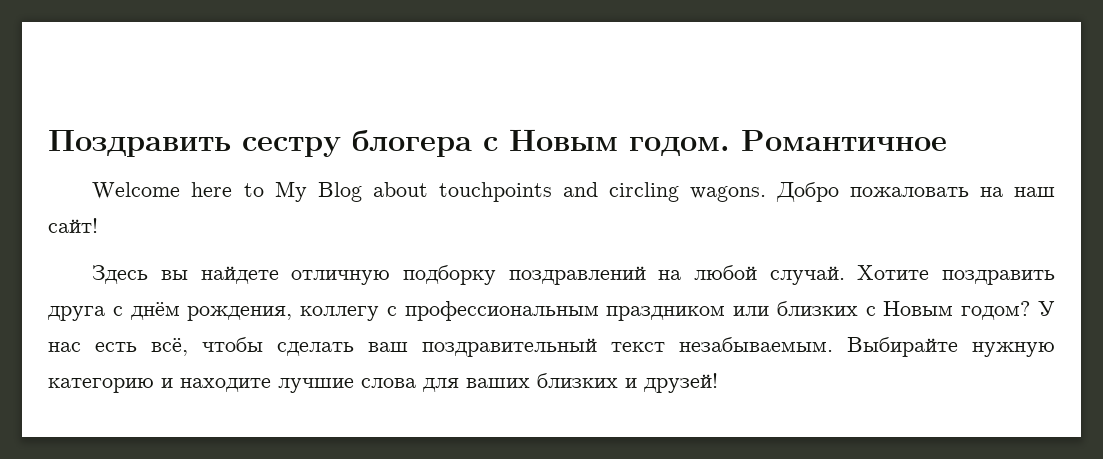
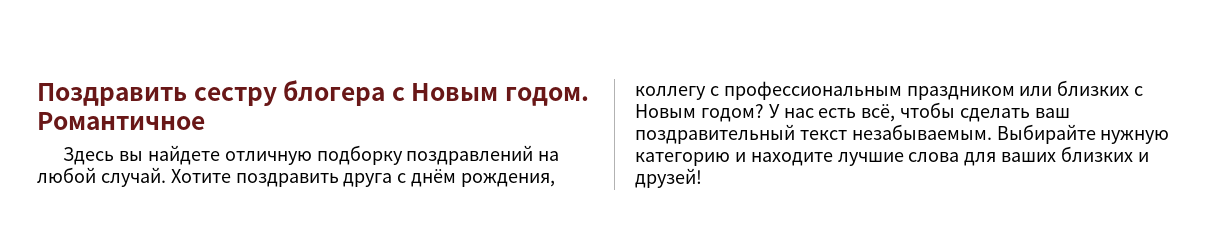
- Welcome here to My Blog about touchpoints and circling wagons. Добро пожаловать на наш сайт!

